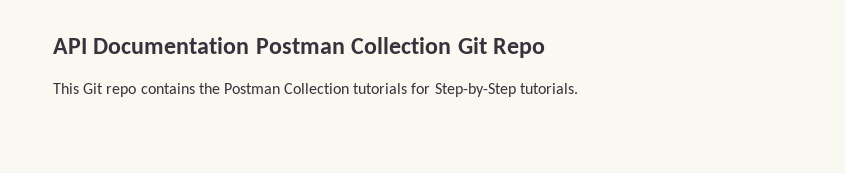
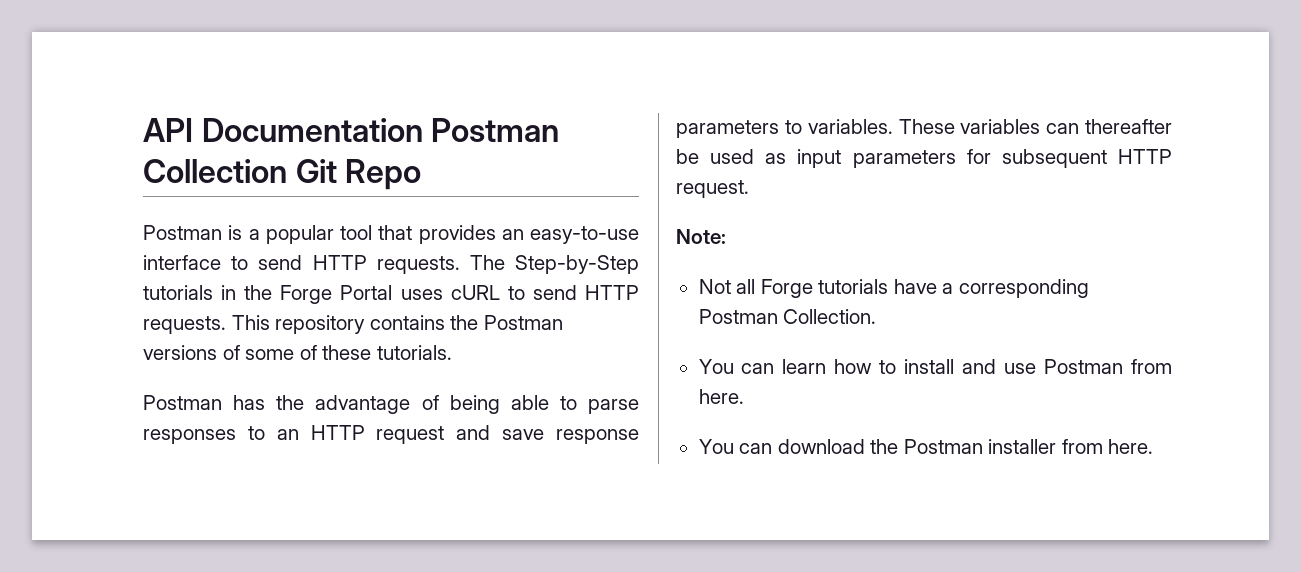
- This Git repo contains the Postman Collection tutorials for Step-by-Step tutorials.
+ Postman is a popular tool that provides an easy-to-use interface to send HTTP requests. The Step-by-Step tutorials in the Forge Portal uses cURL to send HTTP requests. This repository contains the Postman versions of some of these tutorials.
+ Postman has the advantage of being able to parse responses to an HTTP request and save response parameters to variables. These variables can thereafter be used as input parameters for subsequent HTTP request.
+ Note:
+ Not all Forge tutorials have a corresponding Postman Collection.
+ You can learn how to install and use Postman from here.
+ You can download the Postman installer from here.

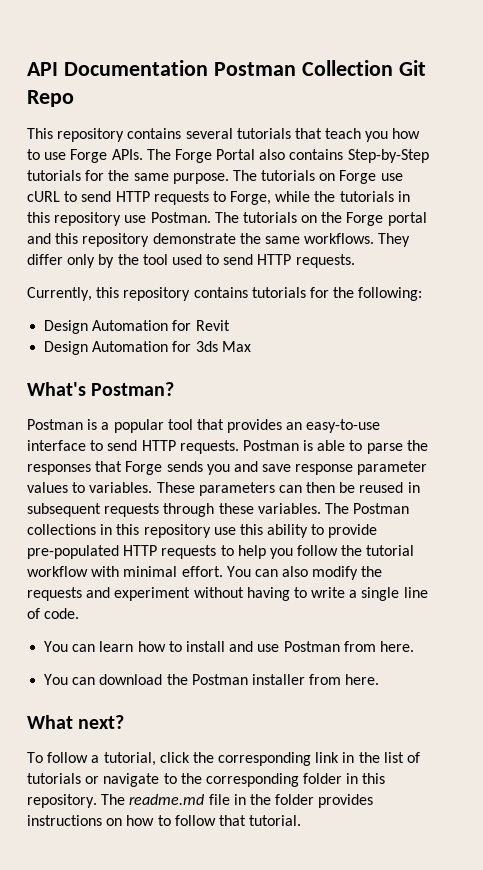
+ This repository contains several tutorials that teach you how to use Forge APIs. The Forge Portal also contains Step-by-Step tutorials for the same purpose. The tutorials on Forge use cURL to send HTTP requests to Forge, while the tutorials in this repository use Postman. The tutorials on the Forge portal and this repository demonstrate the same workflows. They differ only by the tool used to send HTTP requests.
+ Currently, this repository contains tutorials for the following:
+ Design Automation for Revit
+ Design Automation for 3ds Max
+ What's Postman?
- The Step-by-Step tutorials in the Forge Portal uses cURL to send HTTP requests. This repository contains the Postman versions of some of these tutorials.
- Postman has the advantage of being able to parse responses to an HTTP request and save response parameters to variables.
+ Postman is able to parse the responses that Forge sends you and save response parameter values to variables.
- These variables can thereafter be used as input parameters for subsequent HTTP request.
- Note:
- Not all Forge tutorials have a corresponding Postman Collection.
+ These parameters can then be reused in subsequent requests through these variables. The Postman collections in this repository use this ability to provide pre-populated HTTP requests to help you follow the tutorial workflow with minimal effort. You can also modify the requests and experiment without having to write a single line of code.
+ What next?
+ To follow a tutorial, click the corresponding link in the list of tutorials or navigate to the corresponding folder in this repository. The readme.md file in the folder provides instructions on how to follow that tutorial.

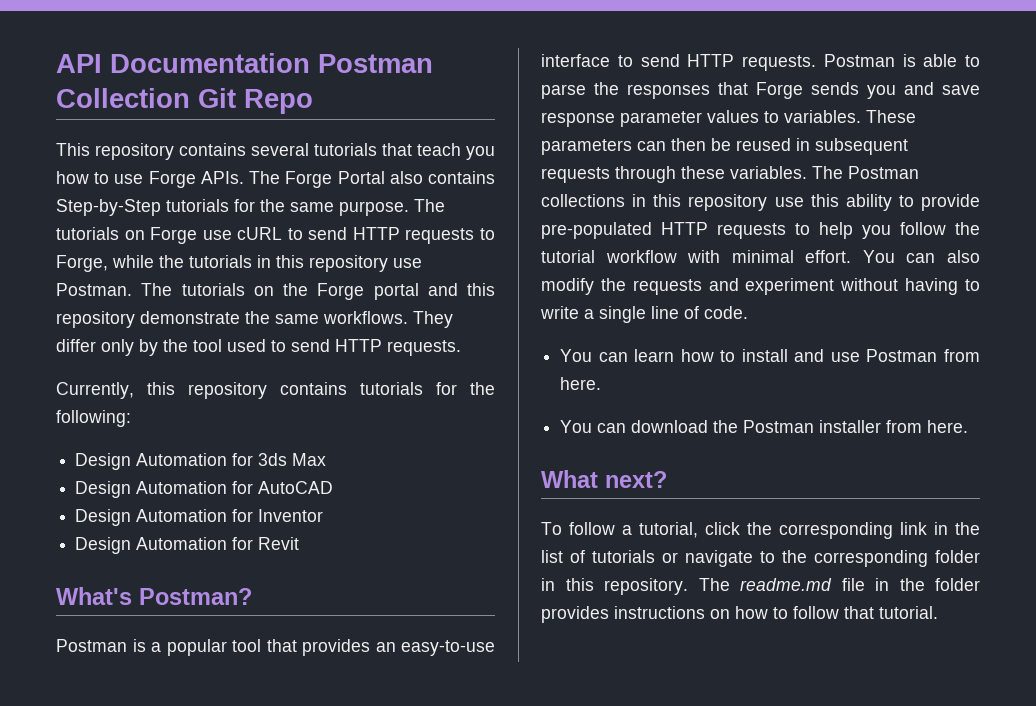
+ Design Automation for 3ds Max
+ Design Automation for AutoCAD
+ Design Automation for Inventor
  Design Automation for Revit
- Design Automation for 3ds Max

